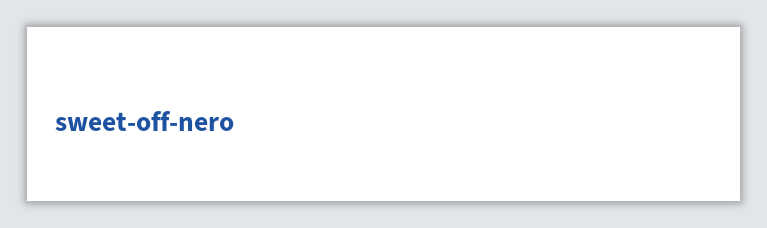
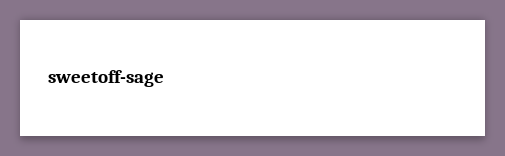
- sweet-off-nero
+ sweetoff-sage

